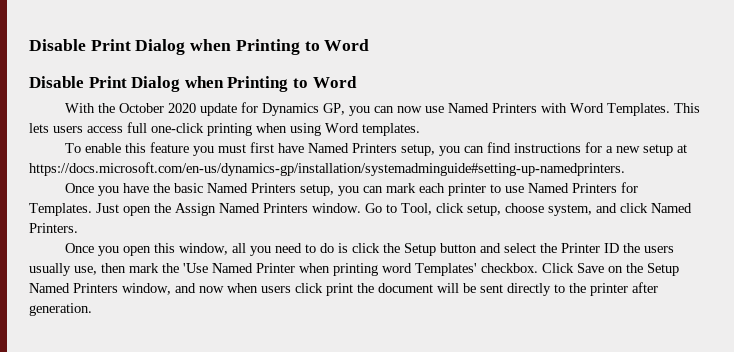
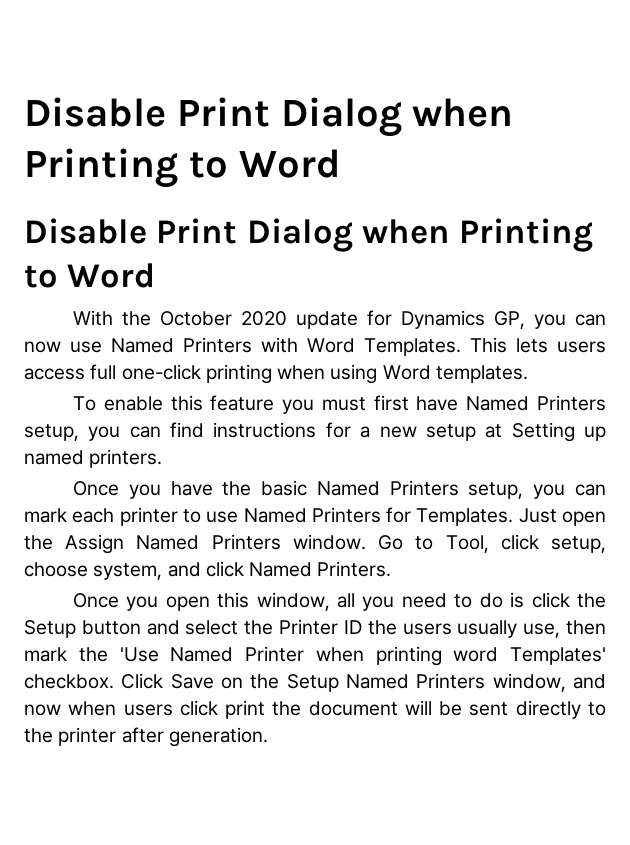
- To enable this feature you must first have Named Printers setup, you can find instructions for a new setup at https://docs.microsoft.com/en-us/dynamics-gp/installation/systemadminguide#setting-up-namedprinters.
+ To enable this feature you must first have Named Printers setup, you can find instructions for a new setup at Setting up named printers.

